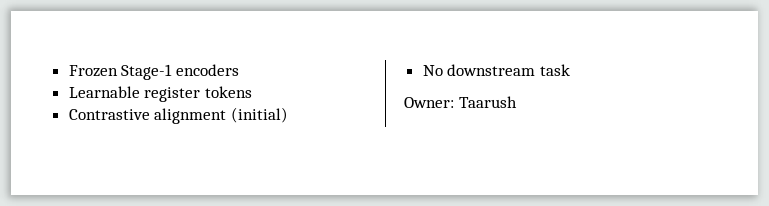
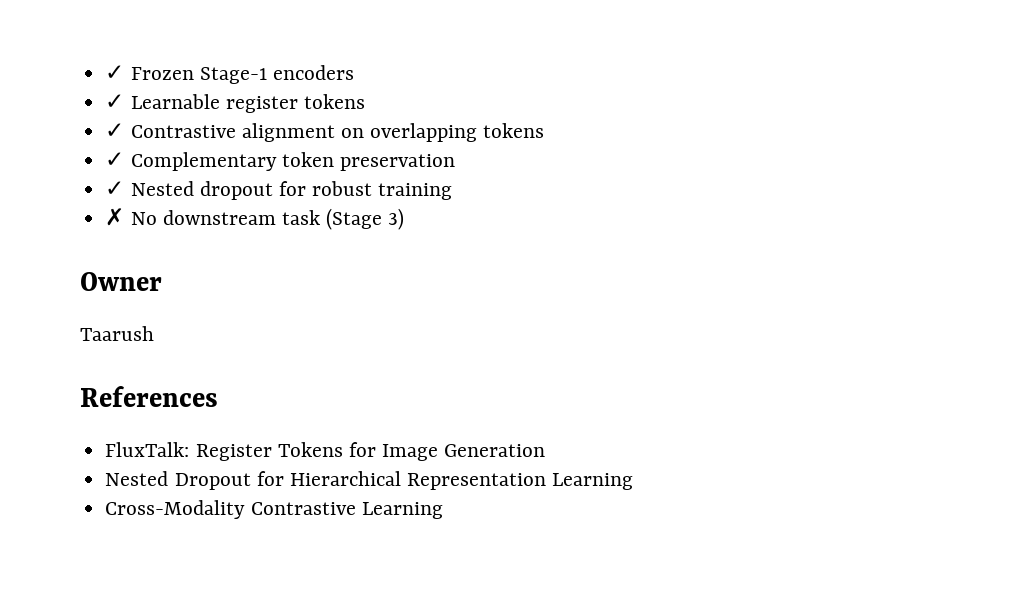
- Frozen Stage-1 encoders
+ ✓ Frozen Stage-1 encoders
- Learnable register tokens
+ ✓ Learnable register tokens
- Contrastive alignment (initial)
- No downstream task
- Owner: Taarush
+ ✓ Contrastive alignment on overlapping tokens
+ ✓ Complementary token preservation
+ ✓ Nested dropout for robust training
+ ✗ No downstream task (Stage 3)
+ Owner
+ Taarush
+ References
+ FluxTalk: Register Tokens for Image Generation
+ Nested Dropout for Hierarchical Representation Learning
+ Cross-Modality Contrastive Learning

